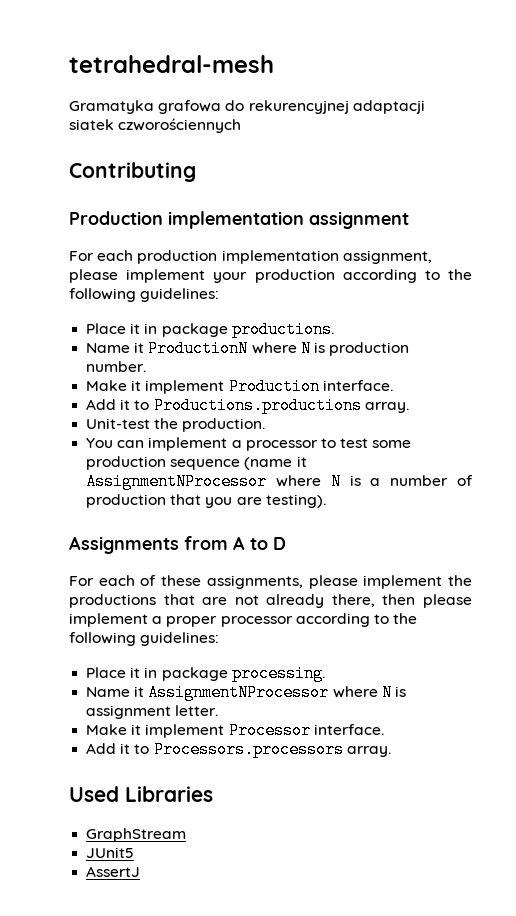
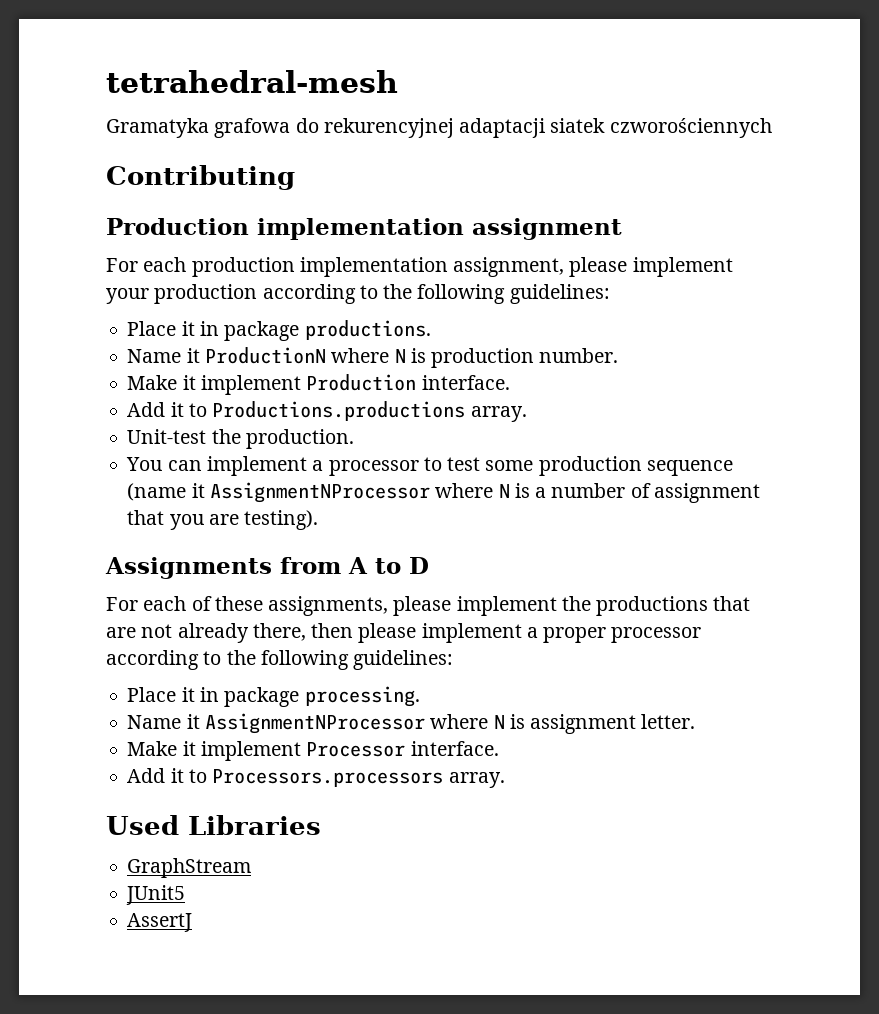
- You can implement a processor to test some production sequence (name it AssignmentNProcessor where N is a number of production that you are testing).
+ You can implement a processor to test some production sequence (name it AssignmentNProcessor where N is a number of assignment that you are testing).

